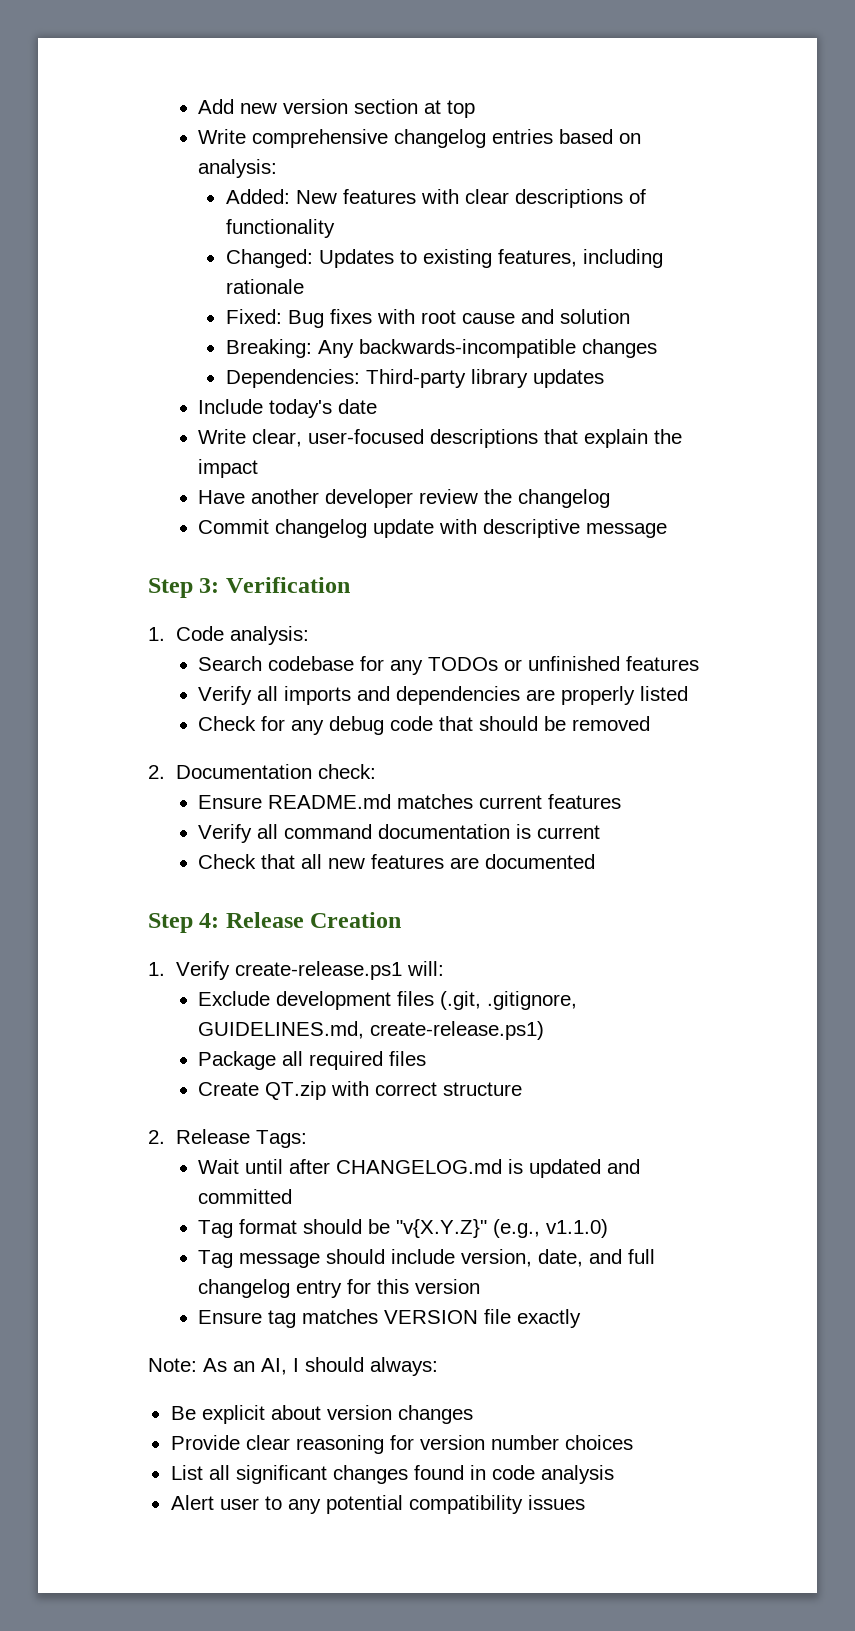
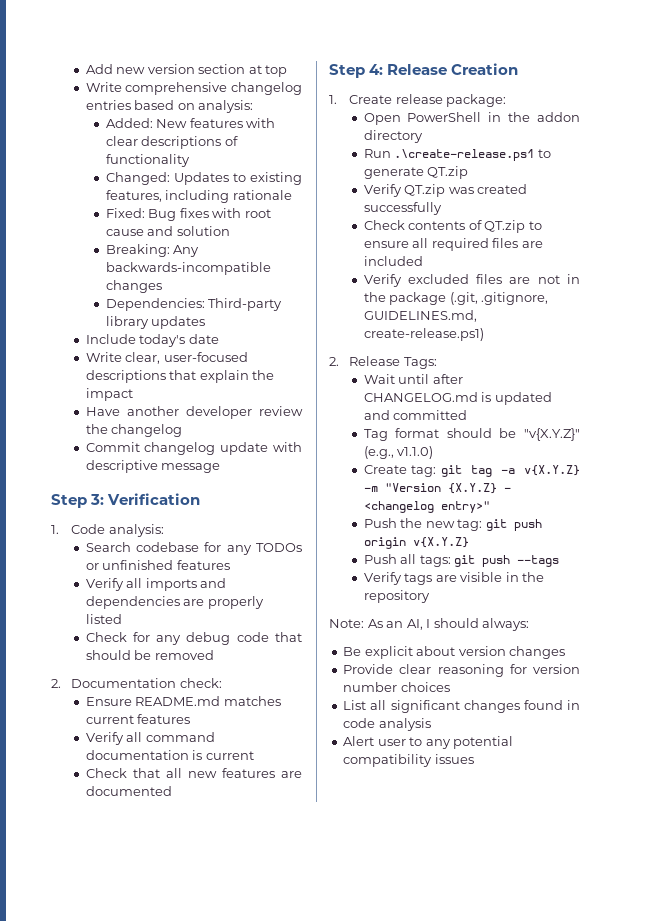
- 1. Verify create-release.ps1 will:
- Exclude development files (.git, .gitignore, GUIDELINES.md, create-release.ps1)
- Package all required files
- Create QT.zip with correct structure
+ 1. Create release package:
+ Open PowerShell in the addon directory
+ Run .\create-release.ps1 to generate QT.zip
+ Verify QT.zip was created successfully
+ Check contents of QT.zip to ensure all required files are included
+ Verify excluded files are not in the package (.git, .gitignore, GUIDELINES.md, create-release.ps1)
- Tag message should include version, date, and full changelog entry for this version
- Ensure tag matches VERSION file exactly
+ Create tag: git tag -a v{X.Y.Z} -m "Version {X.Y.Z} - <changelog entry>"
+ Push the new tag: git push origin v{X.Y.Z}
+ Push all tags: git push --tags
+ Verify tags are visible in the repository

